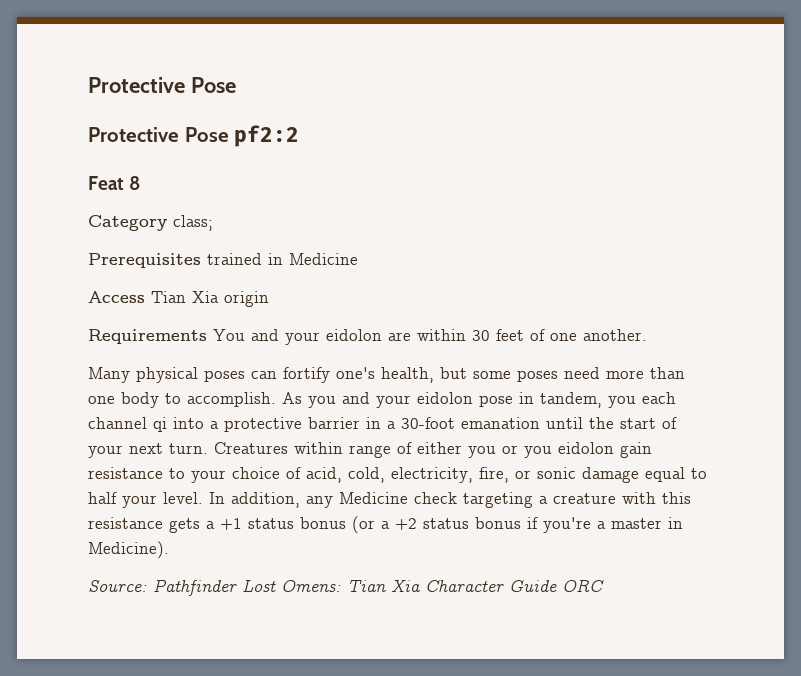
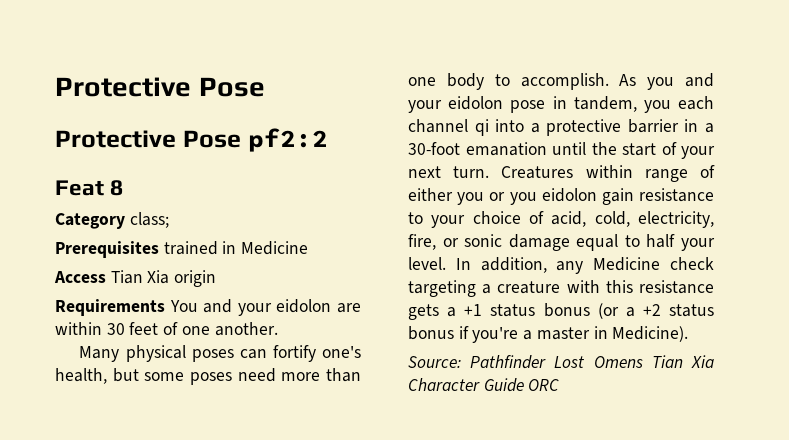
- Source: Pathfinder Lost Omens: Tian Xia Character Guide ORC
+ Source: Pathfinder Lost Omens Tian Xia Character Guide ORC

